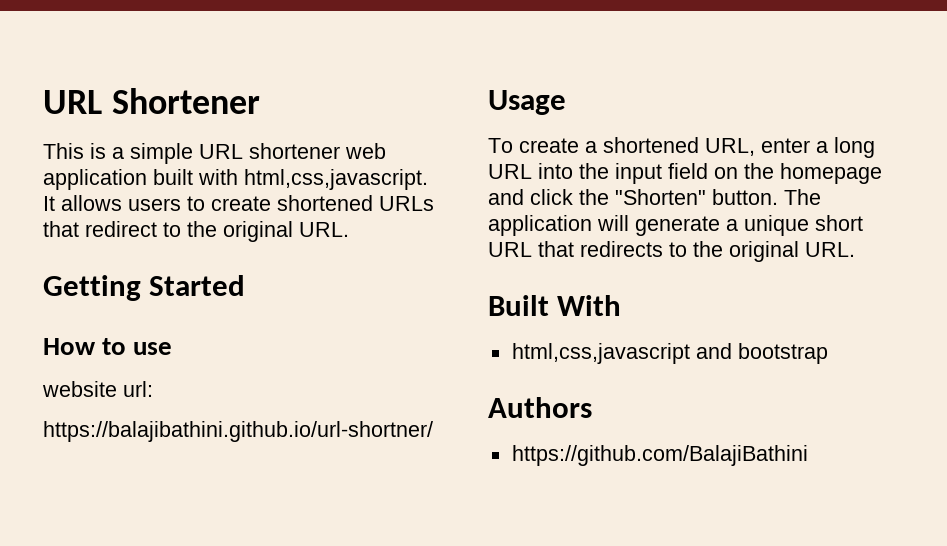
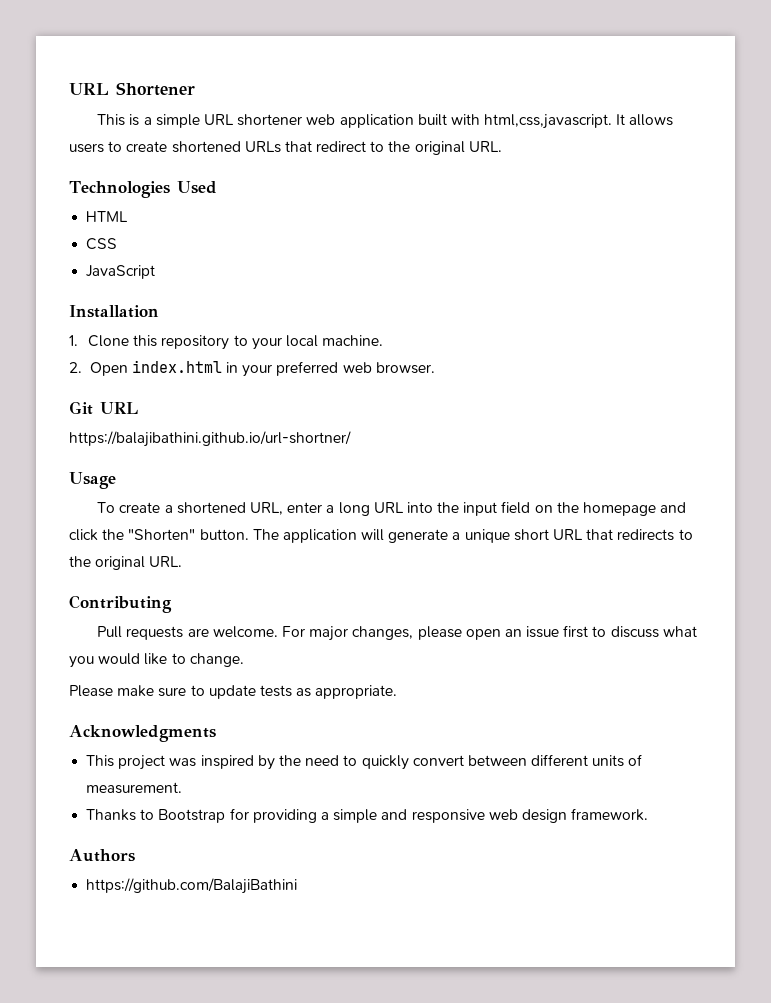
- Getting Started
- How to use
- website url:
+ Technologies Used
+ HTML
+ CSS
+ JavaScript
+ Installation
+ 1. Clone this repository to your local machine.
+ 2. Open index.html in your preferred web browser.
+ Git URL
- Built With
- html,css,javascript and bootstrap
+ Contributing
+ Pull requests are welcome. For major changes, please open an issue first to discuss what you would like to change.
+ Please make sure to update tests as appropriate.
+ Acknowledgments
+ This project was inspired by the need to quickly convert between different units of measurement.
+ Thanks to Bootstrap for providing a simple and responsive web design framework.

